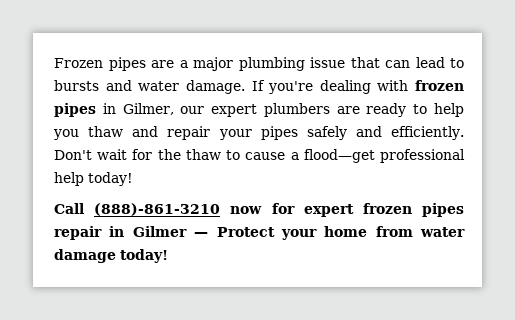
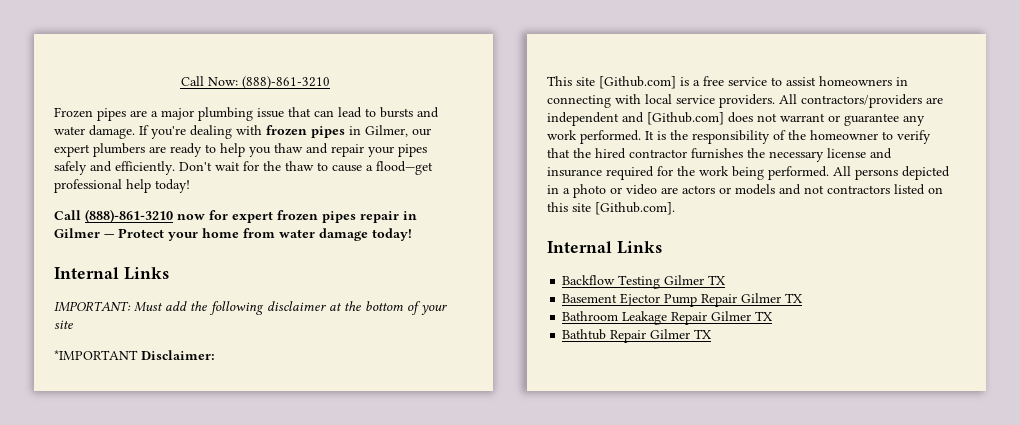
+ Call Now: (888)-861-3210
  Call (888)-861-3210 now for expert frozen pipes repair in Gilmer — Protect your home from water damage today!
+ Internal Links
+ IMPORTANT: Must add the following disclaimer at the bottom of your site
+ *IMPORTANT Disclaimer:
+ This site [Github.com] is a free service to assist homeowners in connecting with local service providers. All contractors/providers are independent and [Github.com] does not warrant or guarantee any work performed. It is the responsibility of the homeowner to verify that the hired contractor furnishes the necessary license and insurance required for the work being performed. All persons depicted in a photo or video are actors or models and not contractors listed on this site [Github.com].
+ Internal Links
+ Backflow Testing Gilmer TX
+ Basement Ejector Pump Repair Gilmer TX
+ Bathroom Leakage Repair Gilmer TX
+ Bathtub Repair Gilmer TX

